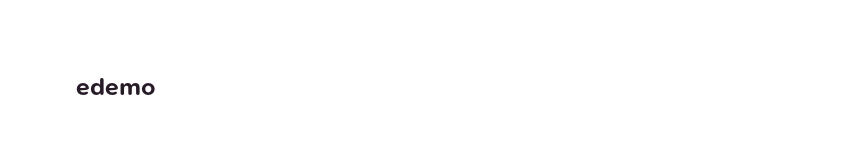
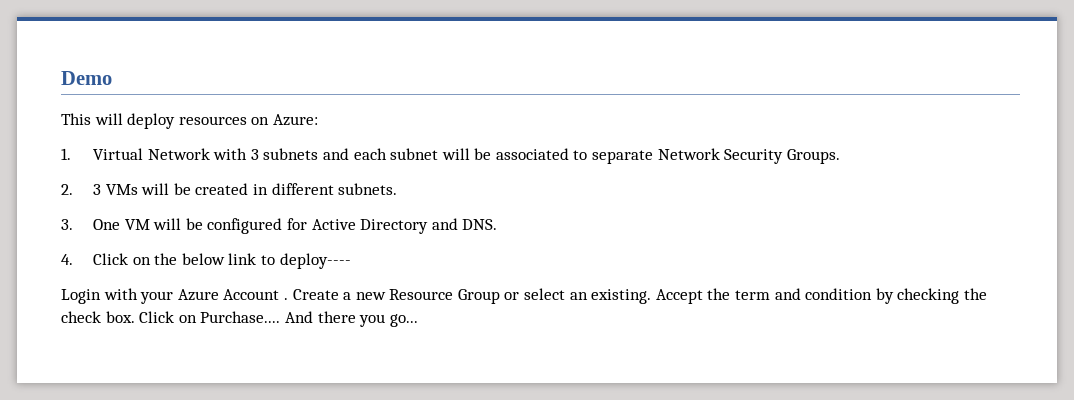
- edemo
+ Demo
+ This will deploy resources on Azure:
+ 1. Virtual Network with 3 subnets and each subnet will be associated to separate Network Security Groups.
+ 2. 3 VMs will be created in different subnets.
+ 3. One VM will be configured for Active Directory and DNS.
+ 4. Click on the below link to deploy----
+ Login with your Azure Account . Create a new Resource Group or select an existing. Accept the term and condition by checking the check box. Click on Purchase.... And there you go...

